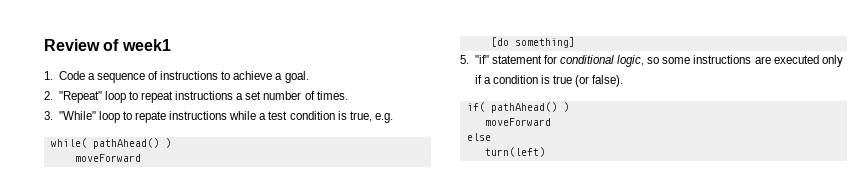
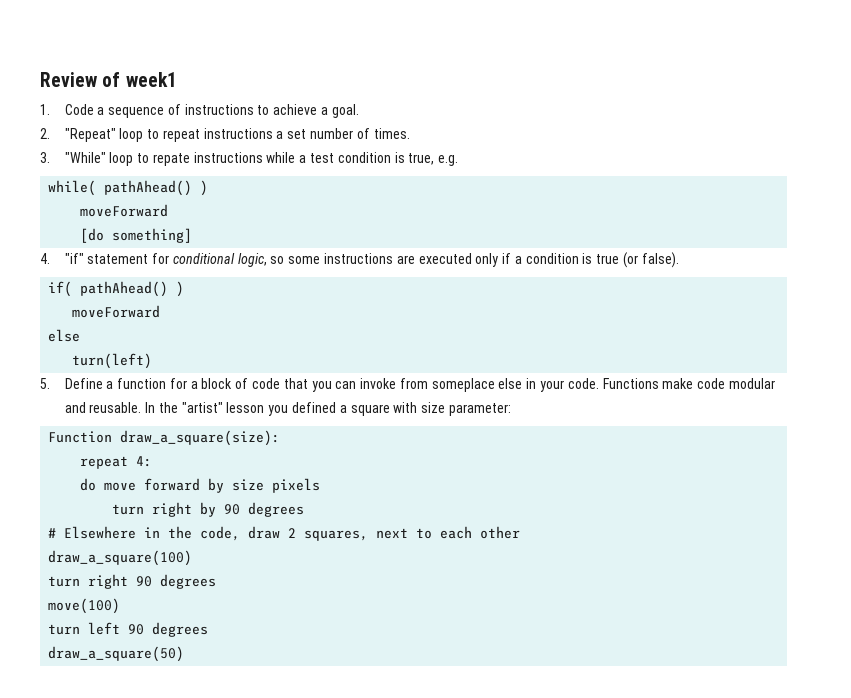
- 5. "if" statement for conditional logic, so some instructions are executed only if a condition is true (or false).
+ 4. "if" statement for conditional logic, so some instructions are executed only if a condition is true (or false).
+ 5. Define a function for a block of code that you can invoke from someplace else in your code. Functions make code modular and reusable. In the "artist" lesson you defined a square with size parameter:
+ Function draw_a_square(size):
+ repeat 4:
+ do move forward by size pixels
+ turn right by 90 degrees
+ # Elsewhere in the code, draw 2 squares, next to each other
+ draw_a_square(100)
+ turn right 90 degrees
+ move(100)
+ turn left 90 degrees
+ draw_a_square(50)

